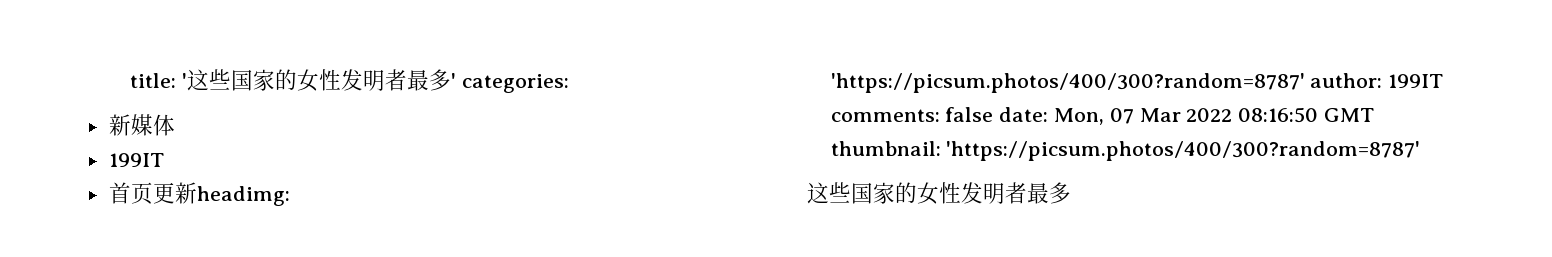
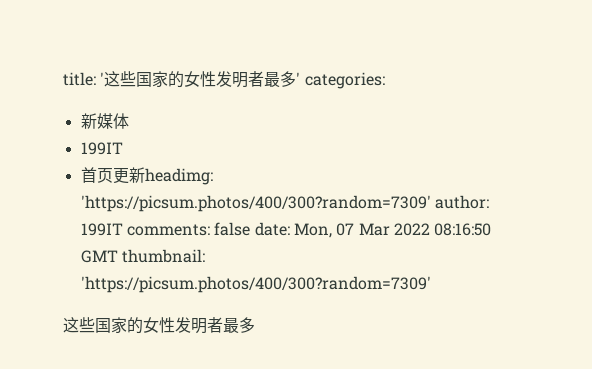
- 首页更新headimg: 'https://picsum.photos/400/300?random=8787' author: 199IT comments: false date: Mon, 07 Mar 2022 08:16:50 GMT thumbnail: 'https://picsum.photos/400/300?random=8787'
+ 首页更新headimg: 'https://picsum.photos/400/300?random=7309' author: 199IT comments: false date: Mon, 07 Mar 2022 08:16:50 GMT thumbnail: 'https://picsum.photos/400/300?random=7309'

